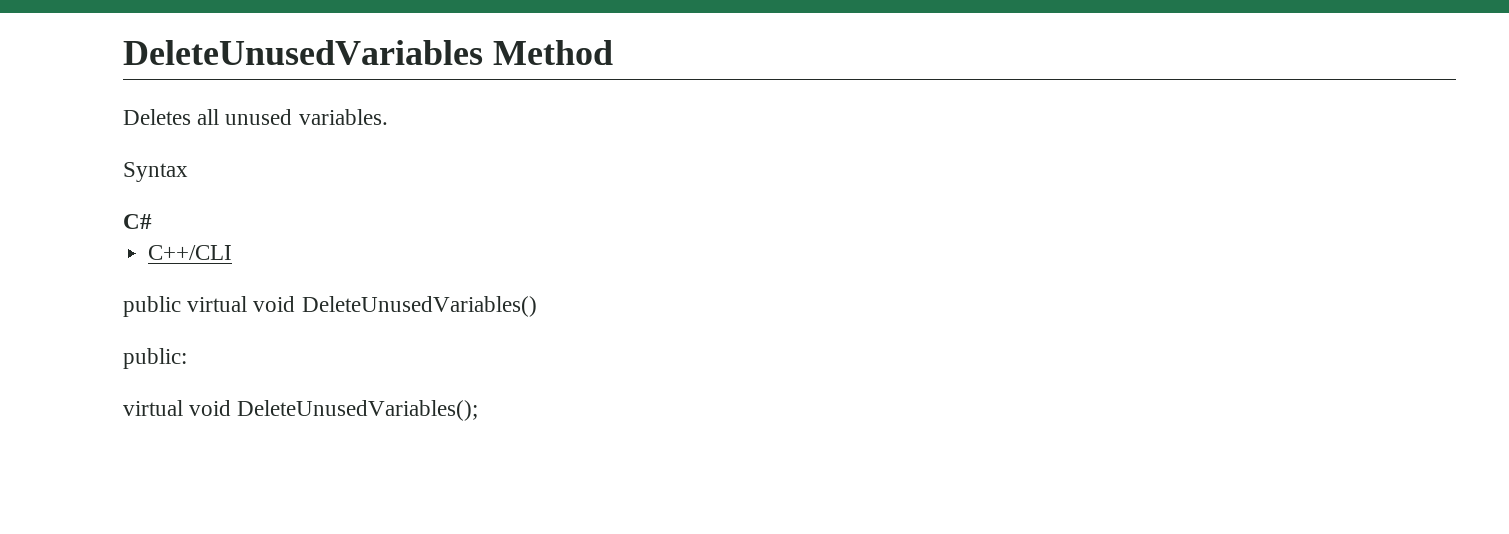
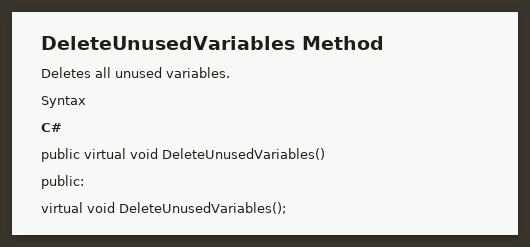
- C++/CLI

